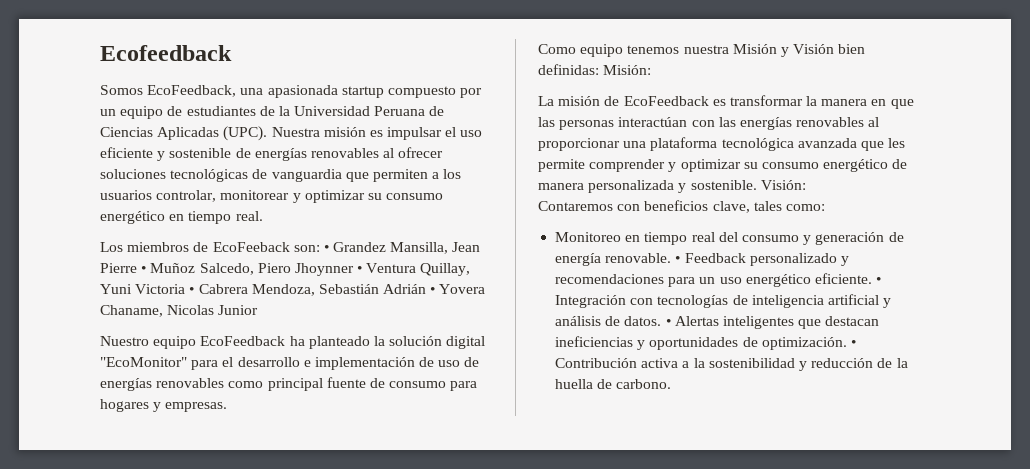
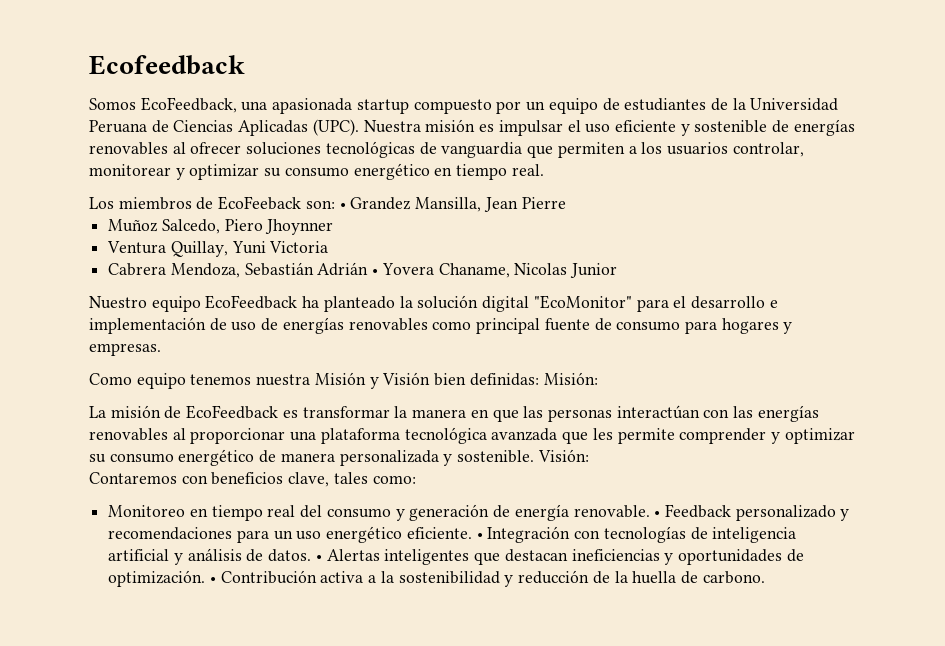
- Los miembros de EcoFeeback son: • Grandez Mansilla, Jean Pierre • Muñoz Salcedo, Piero Jhoynner • Ventura Quillay, Yuni Victoria • Cabrera Mendoza, Sebastián Adrián • Yovera Chaname, Nicolas Junior
+ Los miembros de EcoFeeback son: • Grandez Mansilla, Jean Pierre
+ Muñoz Salcedo, Piero Jhoynner
+ Ventura Quillay, Yuni Victoria
+ Cabrera Mendoza, Sebastián Adrián • Yovera Chaname, Nicolas Junior

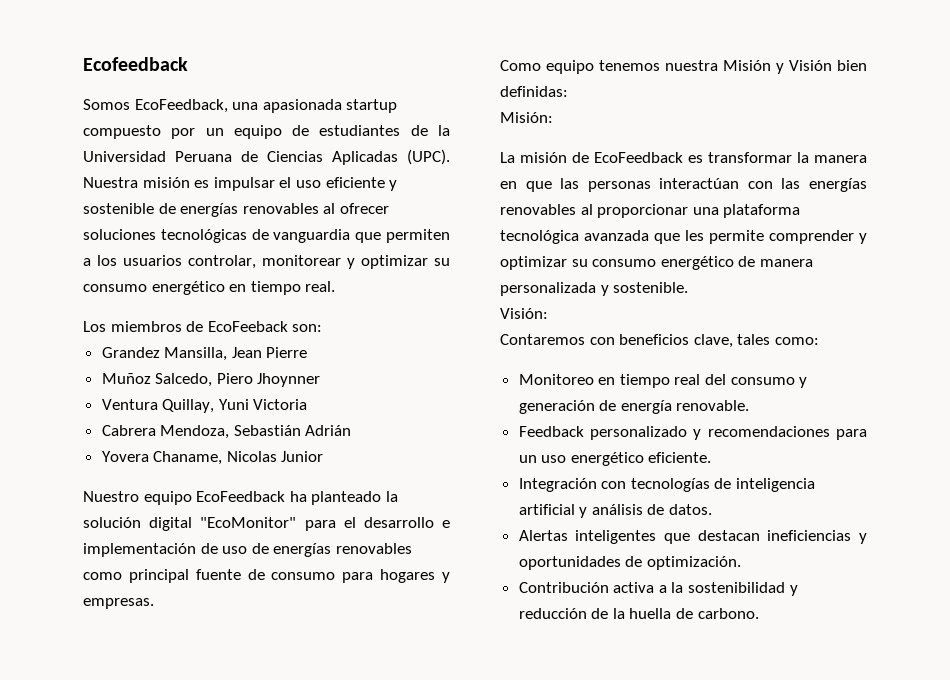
- Los miembros de EcoFeeback son: • Grandez Mansilla, Jean Pierre
+ Los miembros de EcoFeeback son:
+ Grandez Mansilla, Jean Pierre
- Cabrera Mendoza, Sebastián Adrián • Yovera Chaname, Nicolas Junior
+ Cabrera Mendoza, Sebastián Adrián
+ Yovera Chaname, Nicolas Junior
- Como equipo tenemos nuestra Misión y Visión bien definidas: Misión:
+ Como equipo tenemos nuestra Misión y Visión bien definidas:
+ Misión:
- La misión de EcoFeedback es transformar la manera en que las personas interactúan con las energías renovables al proporcionar una plataforma tecnológica avanzada que les permite comprender y optimizar su consumo energético de manera personalizada y sostenible. Visión:
+ La misión de EcoFeedback es transformar la manera en que las personas interactúan con las energías renovables al proporcionar una plataforma tecnológica avanzada que les permite comprender y optimizar su consumo energético de manera personalizada y sostenible.
+ Visión:
- Monitoreo en tiempo real del consumo y generación de energía renovable. • Feedback personalizado y recomendaciones para un uso energético eficiente. • Integración con tecnologías de inteligencia artificial y análisis de datos. • Alertas inteligentes que destacan ineficiencias y oportunidades de optimización. • Contribución activa a la sostenibilidad y reducción de la huella de carbono.
+ Monitoreo en tiempo real del consumo y generación de energía renovable.
+ Feedback personalizado y recomendaciones para un uso energético eficiente.
+ Integración con tecnologías de inteligencia artificial y análisis de datos.
+ Alertas inteligentes que destacan ineficiencias y oportunidades de optimización.
+ Contribución activa a la sostenibilidad y reducción de la huella de carbono.

